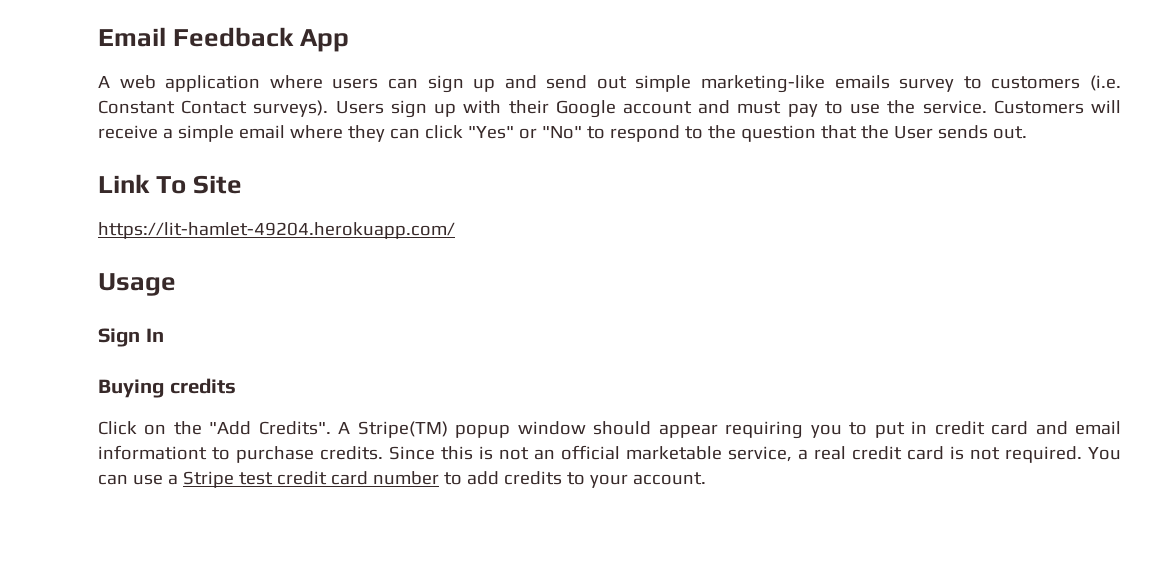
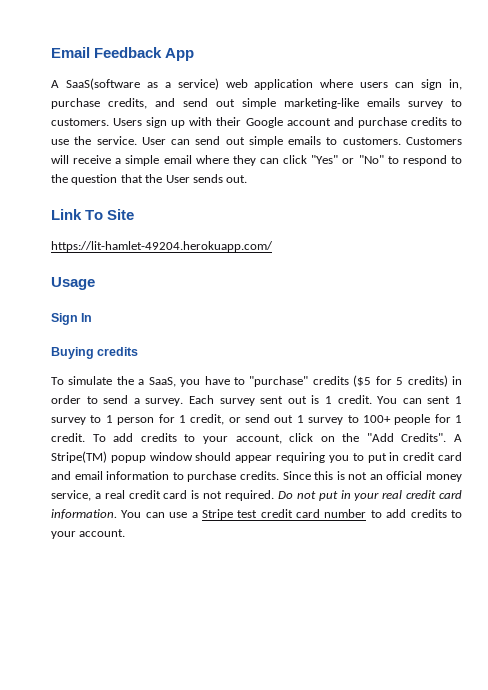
- A web application where users can sign up and send out simple marketing-like emails survey to customers (i.e. Constant Contact surveys).
+ A SaaS(software as a service) web application where users can sign in, purchase credits, and send out simple marketing-like emails survey to customers.
- Users sign up with their Google account and must pay to use the service.
+ Users sign up with their Google account and purchase credits to use the service.
+ User can send out simple emails to customers.
- Click on the "Add Credits".
+ To simulate the a SaaS, you have to "purchase" credits ($5 for 5 credits) in order to send a survey. Each survey sent out is 1 credit. You can sent 1 survey to 1 person for 1 credit, or send out 1 survey to 100+ people for 1 credit. To add credits to your account, click on the "Add Credits".
- A Stripe(TM) popup window should appear requiring you to put in credit card and email informationt to purchase credits.
+ A Stripe(TM) popup window should appear requiring you to put in credit card and email information to purchase credits.
- Since this is not an official marketable service, a real credit card is not required.
+ Since this is not an official money service, a real credit card is not required.
+ Do not put in your real credit card information.

